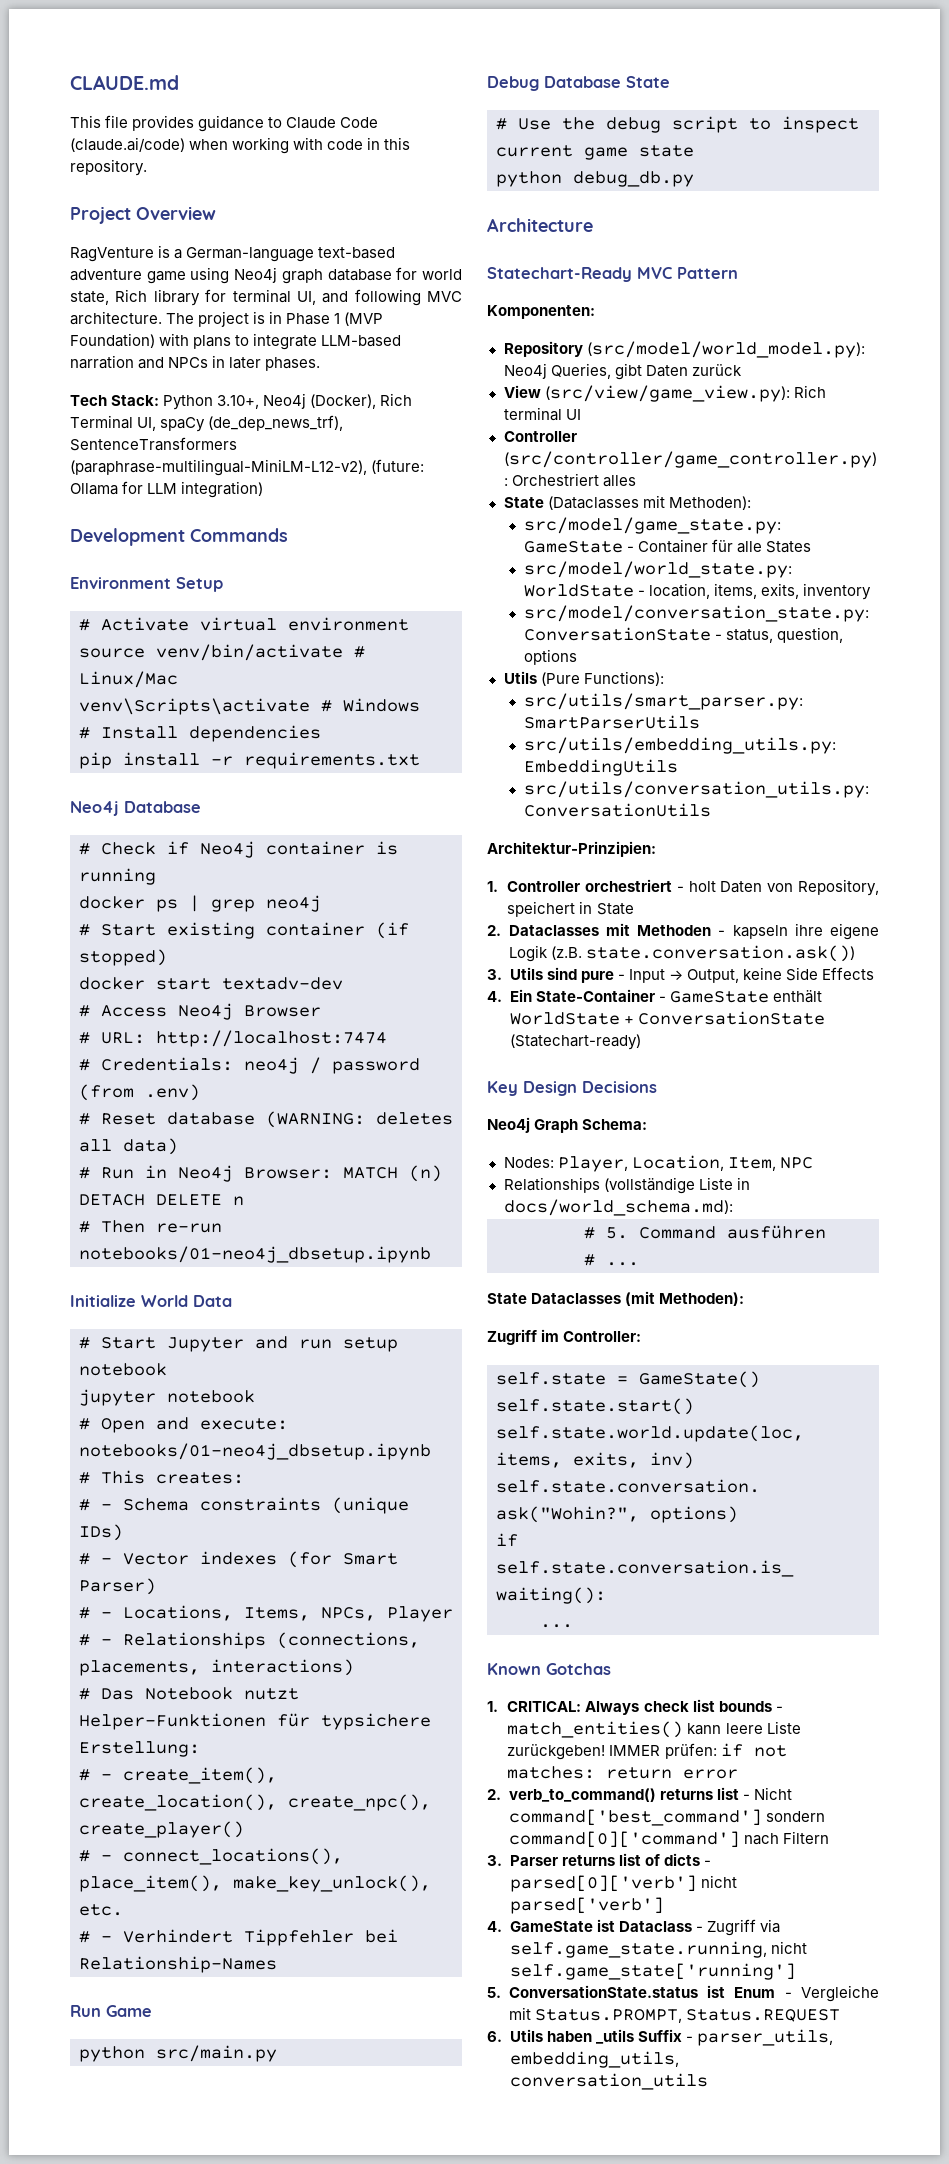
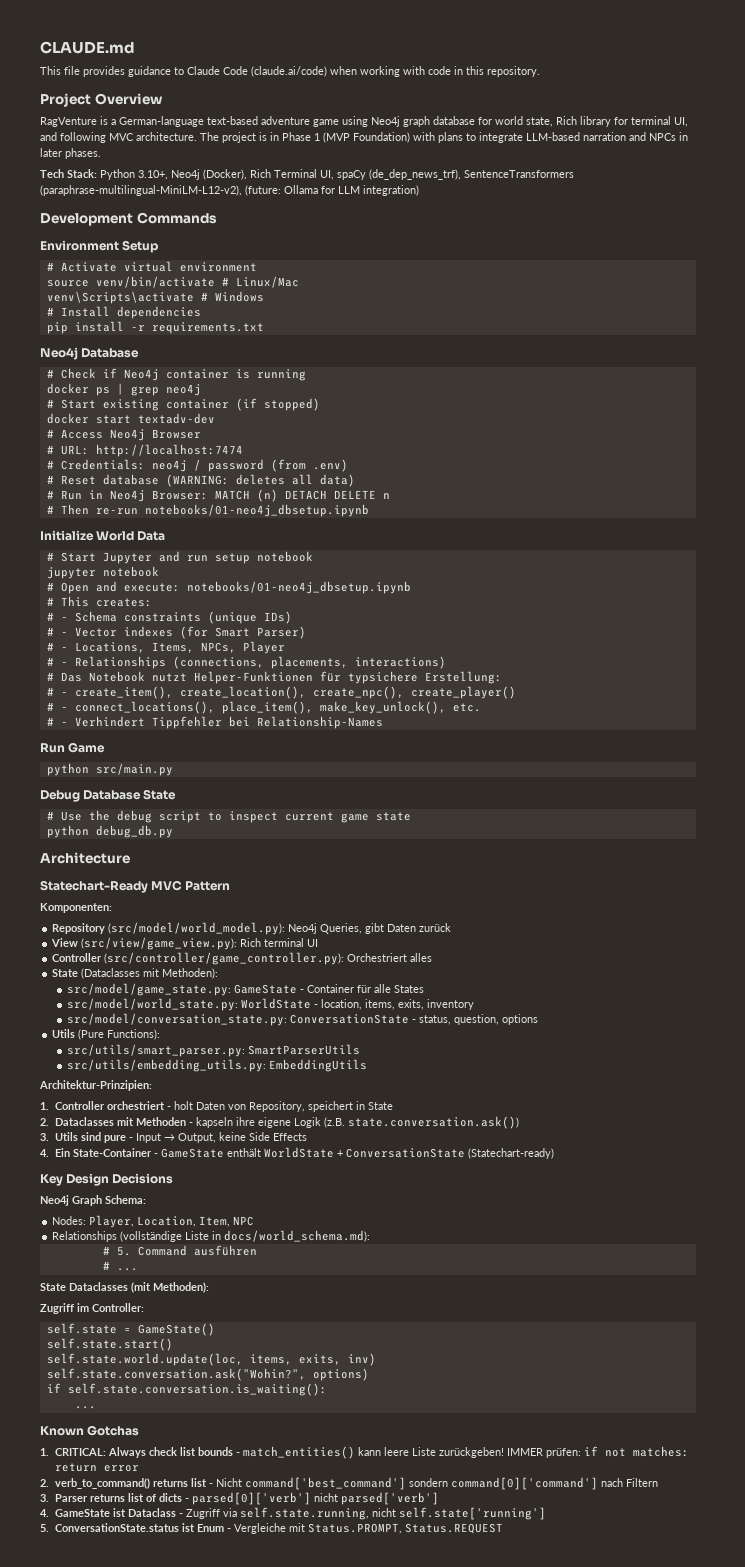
- src/utils/conversation_utils.py: ConversationUtils
- 4. GameState ist Dataclass - Zugriff via self.game_state.running, nicht self.game_state['running']
+ 4. GameState ist Dataclass - Zugriff via self.state.running, nicht self.state['running']
- 6. Utils haben _utils Suffix - parser_utils, embedding_utils, conversation_utils

